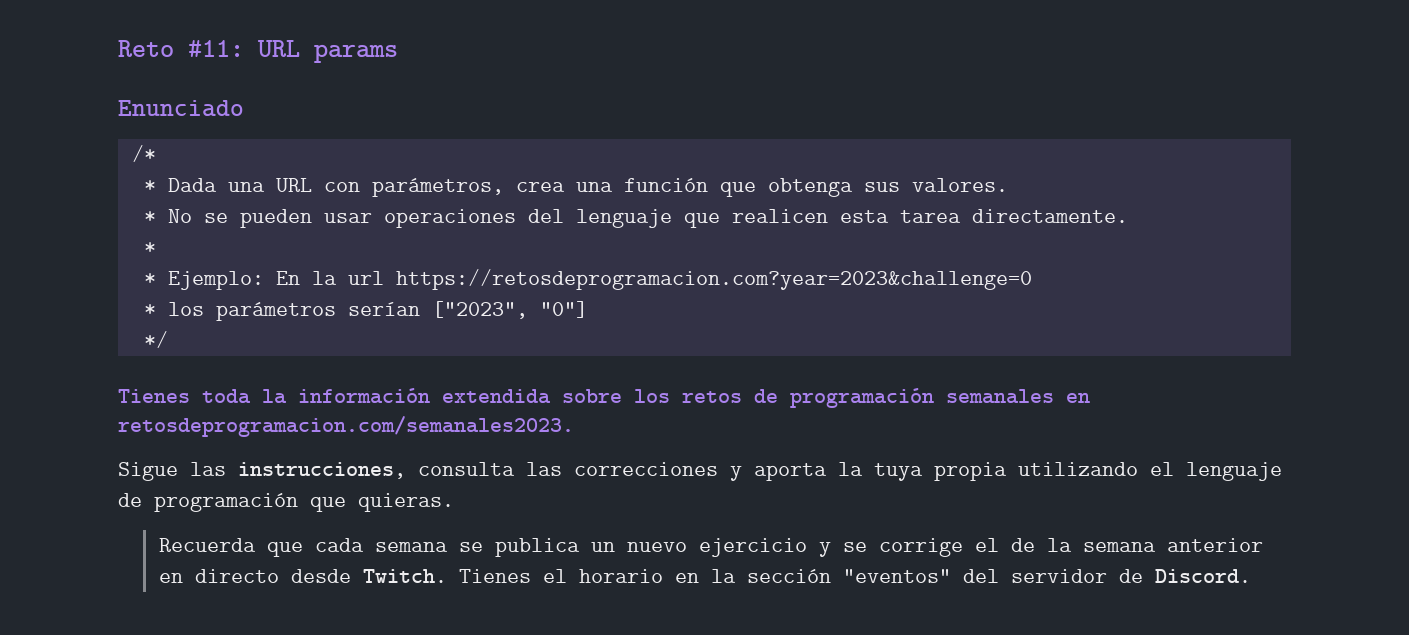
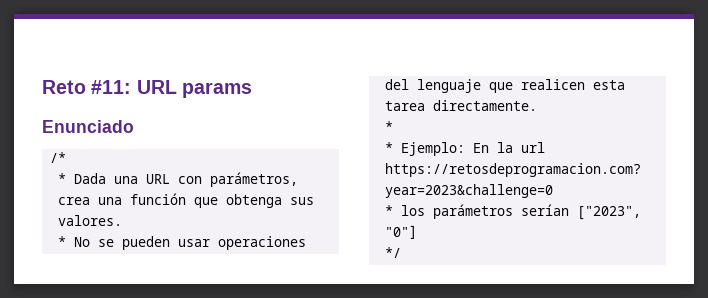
- Tienes toda la información extendida sobre los retos de programación semanales en retosdeprogramacion.com/semanales2023.
- Sigue las instrucciones, consulta las correcciones y aporta la tuya propia utilizando el lenguaje de programación que quieras.
- Recuerda que cada semana se publica un nuevo ejercicio y se corrige el de la semana anterior en directo desde Twitch. Tienes el horario en la sección "eventos" del servidor de Discord.

